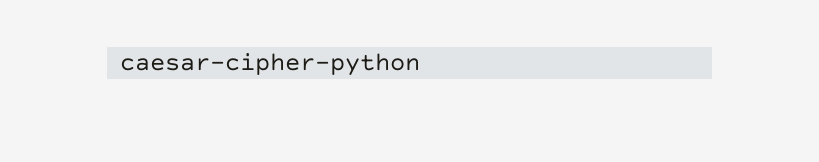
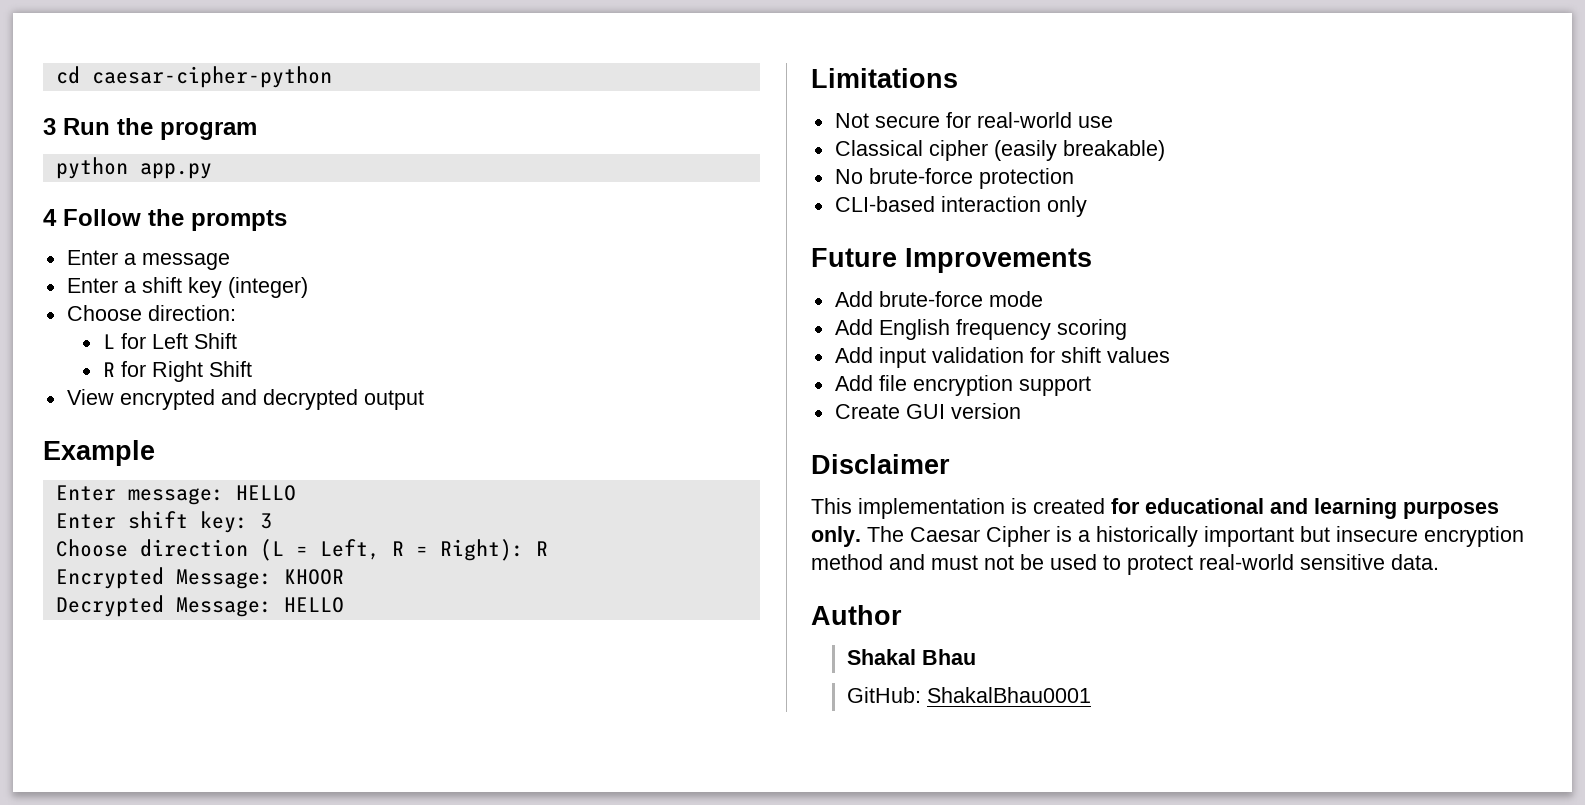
- caesar-cipher-python
+ cd caesar-cipher-python
+ 3 Run the program
+ python app.py
+ 4 Follow the prompts
+ Enter a message
+ Enter a shift key (integer)
+ Choose direction:
+ L for Left Shift
+ R for Right Shift
+ View encrypted and decrypted output
+ Example
+ Enter message: HELLO
+ Enter shift key: 3
+ Choose direction (L = Left, R = Right): R
+ Encrypted Message: KHOOR
+ Decrypted Message: HELLO
+ Limitations
+ Not secure for real-world use
+ Classical cipher (easily breakable)
+ No brute-force protection
+ CLI-based interaction only
+ Future Improvements
+ Add brute-force mode
+ Add English frequency scoring
+ Add input validation for shift values
+ Add file encryption support
+ Create GUI version
+ Disclaimer
+ This implementation is created for educational and learning purposes only. The Caesar Cipher is a historically important but insecure encryption method and must not be used to protect real-world sensitive data.
+ Author
+ Shakal Bhau
+ GitHub: ShakalBhau0001

